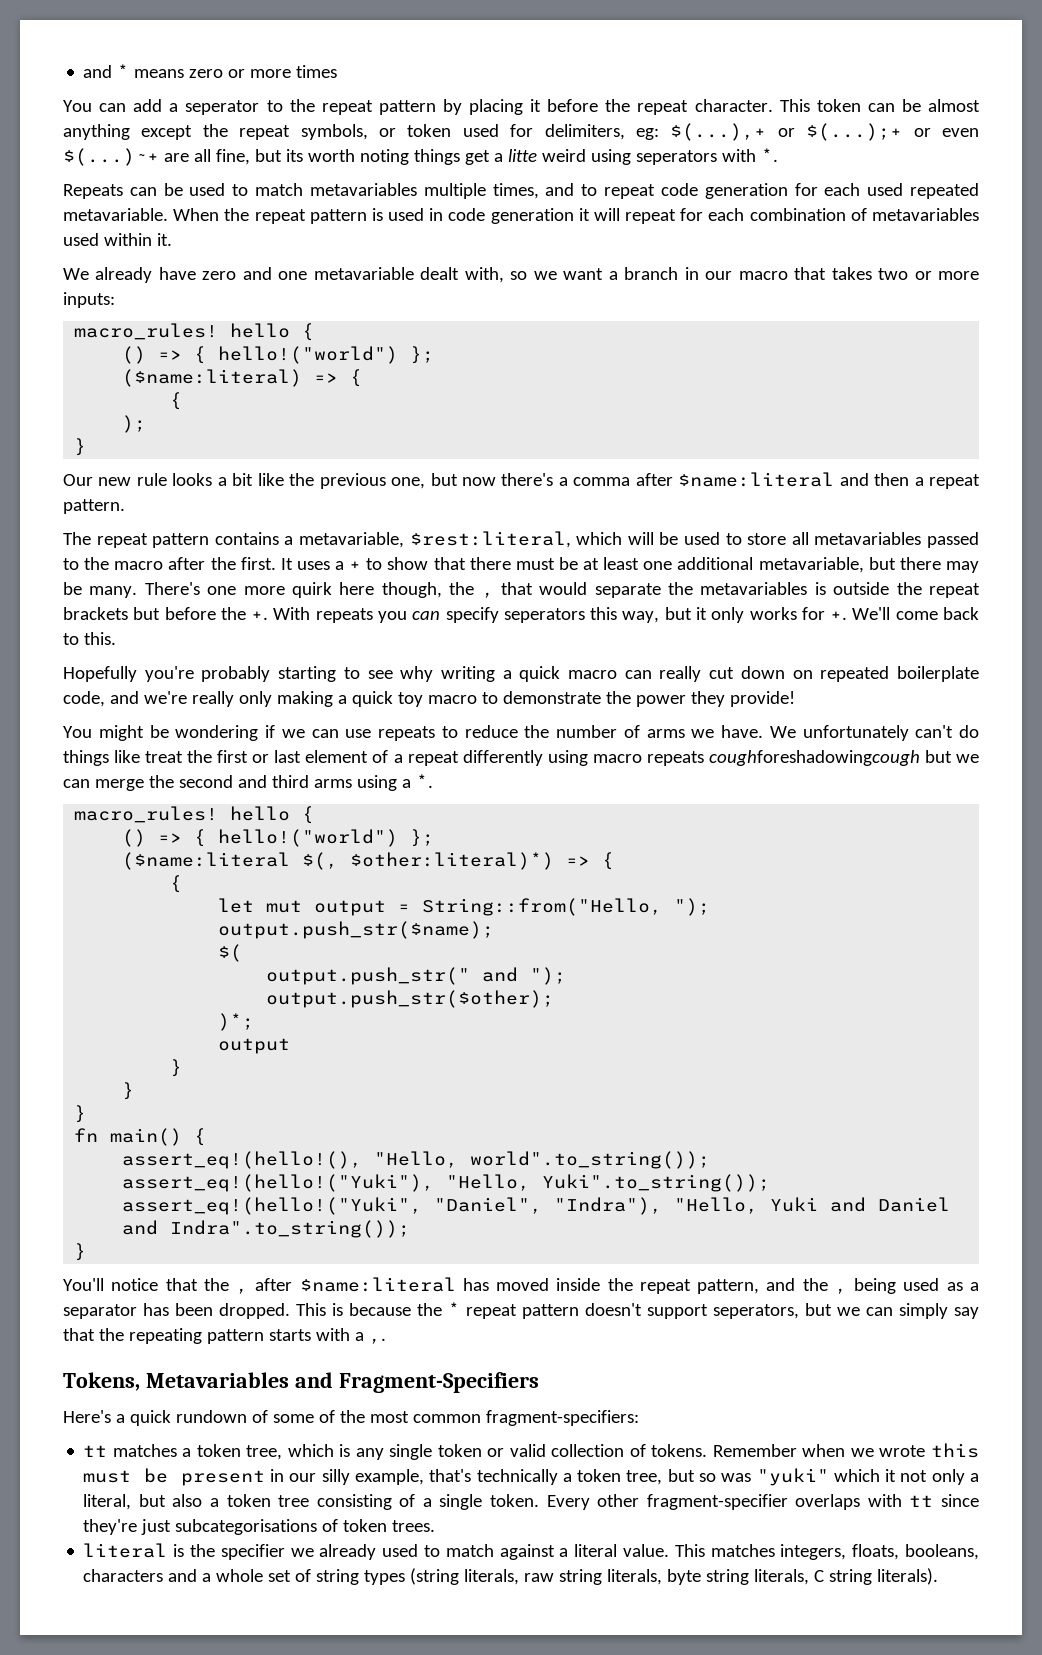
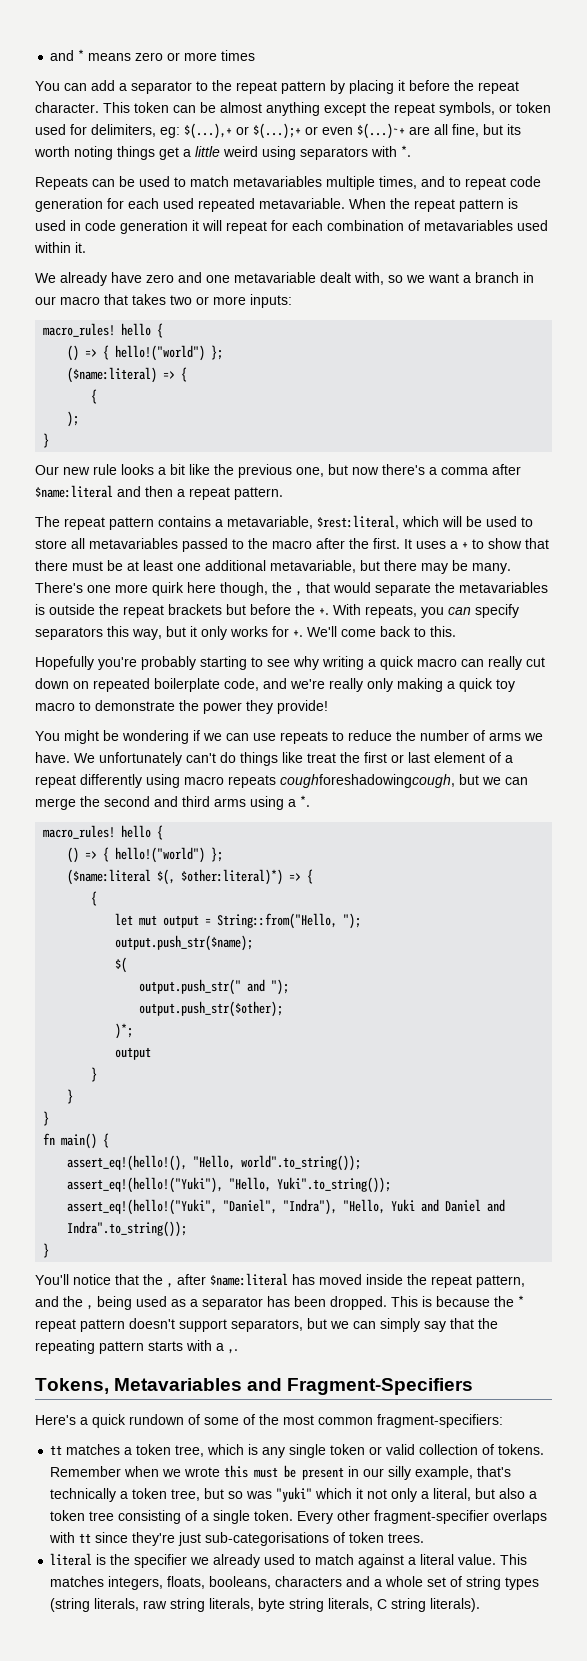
- You can add a seperator to the repeat pattern by placing it before the repeat character.
+ You can add a separator to the repeat pattern by placing it before the repeat character.
- This token can be almost anything except the repeat symbols, or token used for delimiters, eg: $(...),+ or $(...);+ or even $(...)~+ are all fine, but its worth noting things get a litte weird using seperators with *.
+ This token can be almost anything except the repeat symbols, or token used for delimiters, eg: $(...),+ or $(...);+ or even $(...)~+ are all fine, but its worth noting things get a little weird using separators with *.
- With repeats you can specify seperators this way, but it only works for +.
+ With repeats, you can specify separators this way, but it only works for +.
- We unfortunately can't do things like treat the first or last element of a repeat differently using macro repeats coughforeshadowingcough but we can merge the second and third arms using a *.
+ We unfortunately can't do things like treat the first or last element of a repeat differently using macro repeats coughforeshadowingcough, but we can merge the second and third arms using a *.
- This is because the * repeat pattern doesn't support seperators, but we can simply say that the repeating pattern starts with a ,.
+ This is because the * repeat pattern doesn't support separators, but we can simply say that the repeating pattern starts with a ,.
- Every other fragment-specifier overlaps with tt since they're just subcategorisations of token trees.
+ Every other fragment-specifier overlaps with tt since they're just sub-categorisations of token trees.

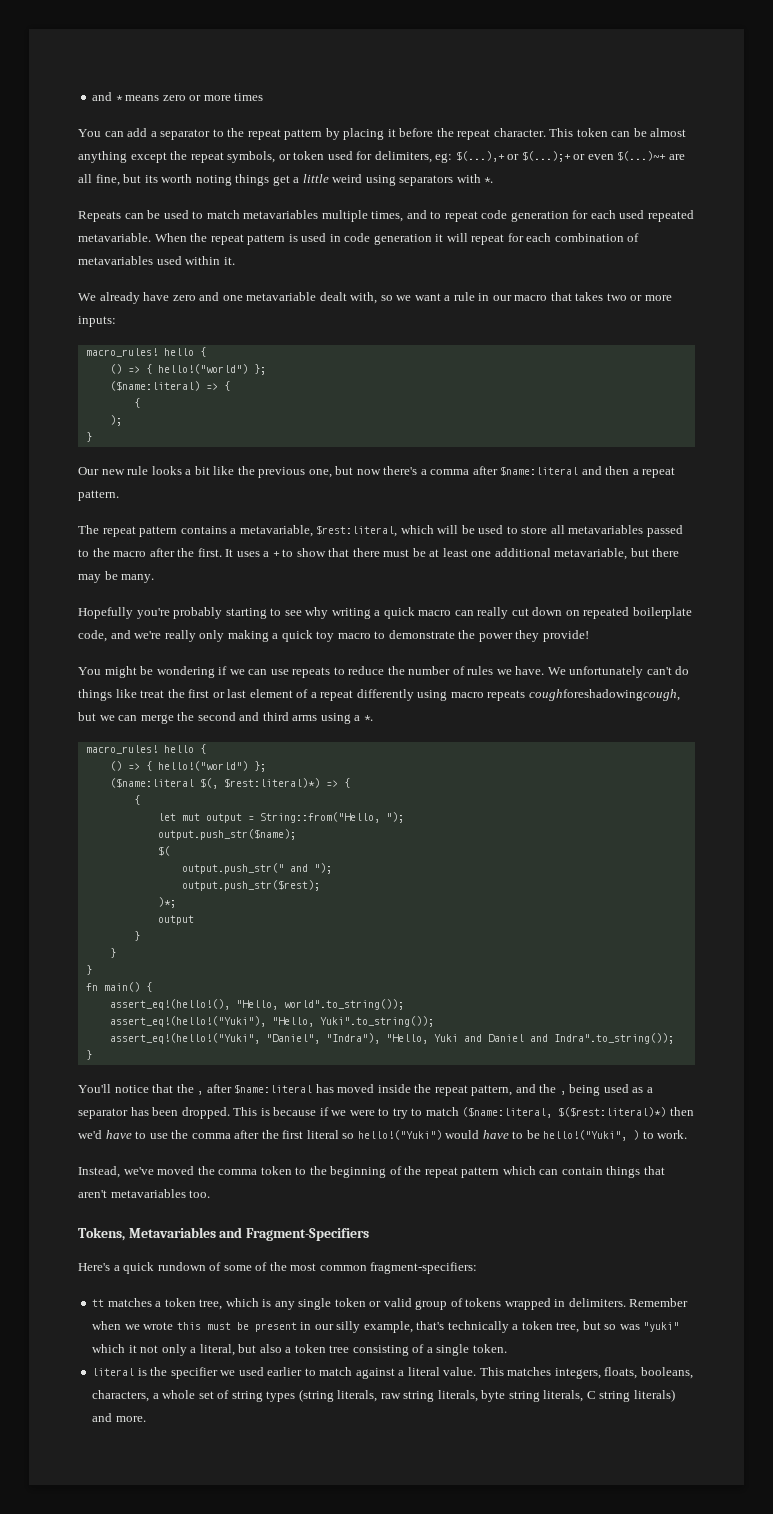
- We already have zero and one metavariable dealt with, so we want a branch in our macro that takes two or more inputs:
+ We already have zero and one metavariable dealt with, so we want a rule in our macro that takes two or more inputs:
- There's one more quirk here though, the , that would separate the metavariables is outside the repeat brackets but before the +. With repeats, you can specify separators this way, but it only works for +. We'll come back to this.
- You might be wondering if we can use repeats to reduce the number of arms we have.
+ You might be wondering if we can use repeats to reduce the number of rules we have.
- ($name:literal $(, $other:literal)*) => {
+ ($name:literal $(, $rest:literal)*) => {
- output.push_str($other);
+ output.push_str($rest);
- This is because the * repeat pattern doesn't support separators, but we can simply say that the repeating pattern starts with a ,.
+ This is because if we were to try to match ($name:literal, $($rest:literal)*) then we'd have to use the comma after the first literal so hello!("Yuki") would have to be hello!("Yuki", ) to work.
+ Instead, we've moved the comma token to the beginning of the repeat pattern which can contain things that aren't metavariables too.
- tt matches a token tree, which is any single token or valid collection of tokens.
+ tt matches a token tree, which is any single token or valid group of tokens wrapped in delimiters.
- Every other fragment-specifier overlaps with tt since they're just sub-categorisations of token trees.
- literal is the specifier we already used to match against a literal value.
+ literal is the specifier we used earlier to match against a literal value.
- This matches integers, floats, booleans, characters and a whole set of string types (string literals, raw string literals, byte string literals, C string literals).
+ This matches integers, floats, booleans, characters, a whole set of string types (string literals, raw string literals, byte string literals, C string literals) and more.

